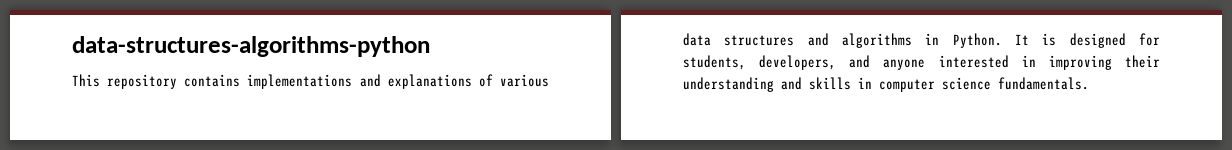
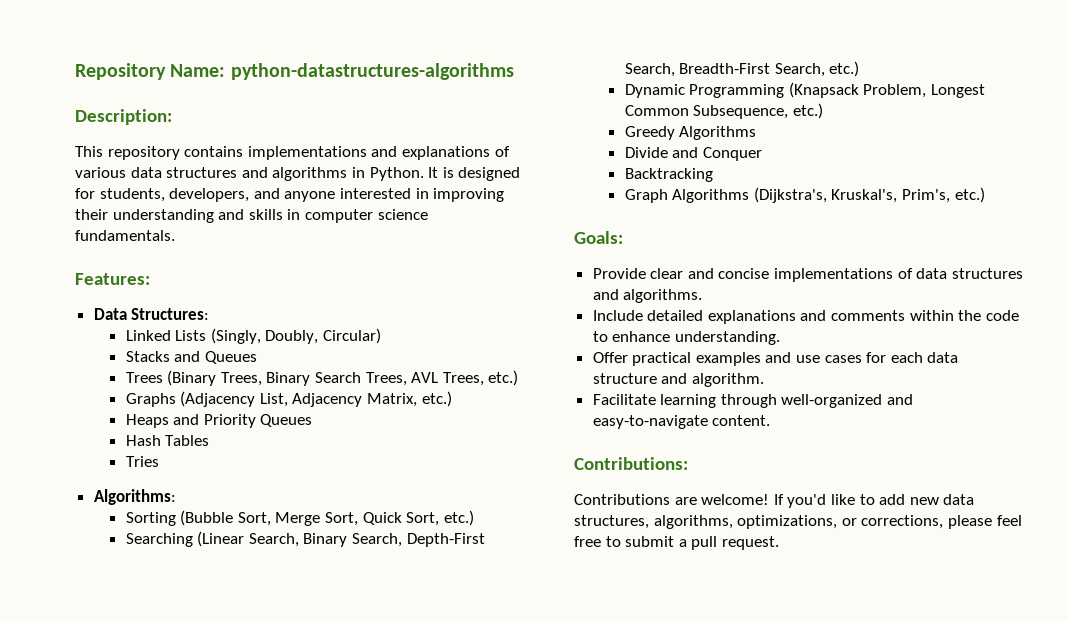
- data-structures-algorithms-python
+ Repository Name: python-datastructures-algorithms
+ Description:
+ Features:
+ Data Structures:
+ Linked Lists (Singly, Doubly, Circular)
+ Stacks and Queues
+ Trees (Binary Trees, Binary Search Trees, AVL Trees, etc.)
+ Graphs (Adjacency List, Adjacency Matrix, etc.)
+ Heaps and Priority Queues
+ Hash Tables
+ Tries
+ Algorithms:
+ Sorting (Bubble Sort, Merge Sort, Quick Sort, etc.)
+ Searching (Linear Search, Binary Search, Depth-First Search, Breadth-First Search, etc.)
+ Dynamic Programming (Knapsack Problem, Longest Common Subsequence, etc.)
+ Greedy Algorithms
+ Divide and Conquer
+ Backtracking
+ Graph Algorithms (Dijkstra's, Kruskal's, Prim's, etc.)
+ Goals:
+ Provide clear and concise implementations of data structures and algorithms.
+ Include detailed explanations and comments within the code to enhance understanding.
+ Offer practical examples and use cases for each data structure and algorithm.
+ Facilitate learning through well-organized and easy-to-navigate content.
+ Contributions:
+ Contributions are welcome! If you'd like to add new data structures, algorithms, optimizations, or corrections, please feel free to submit a pull request.

